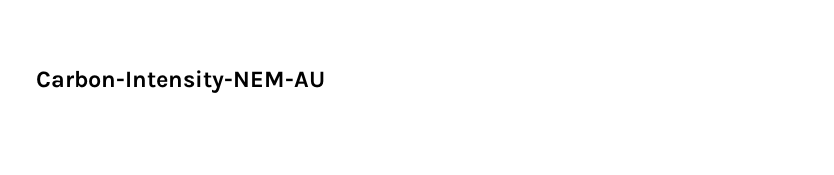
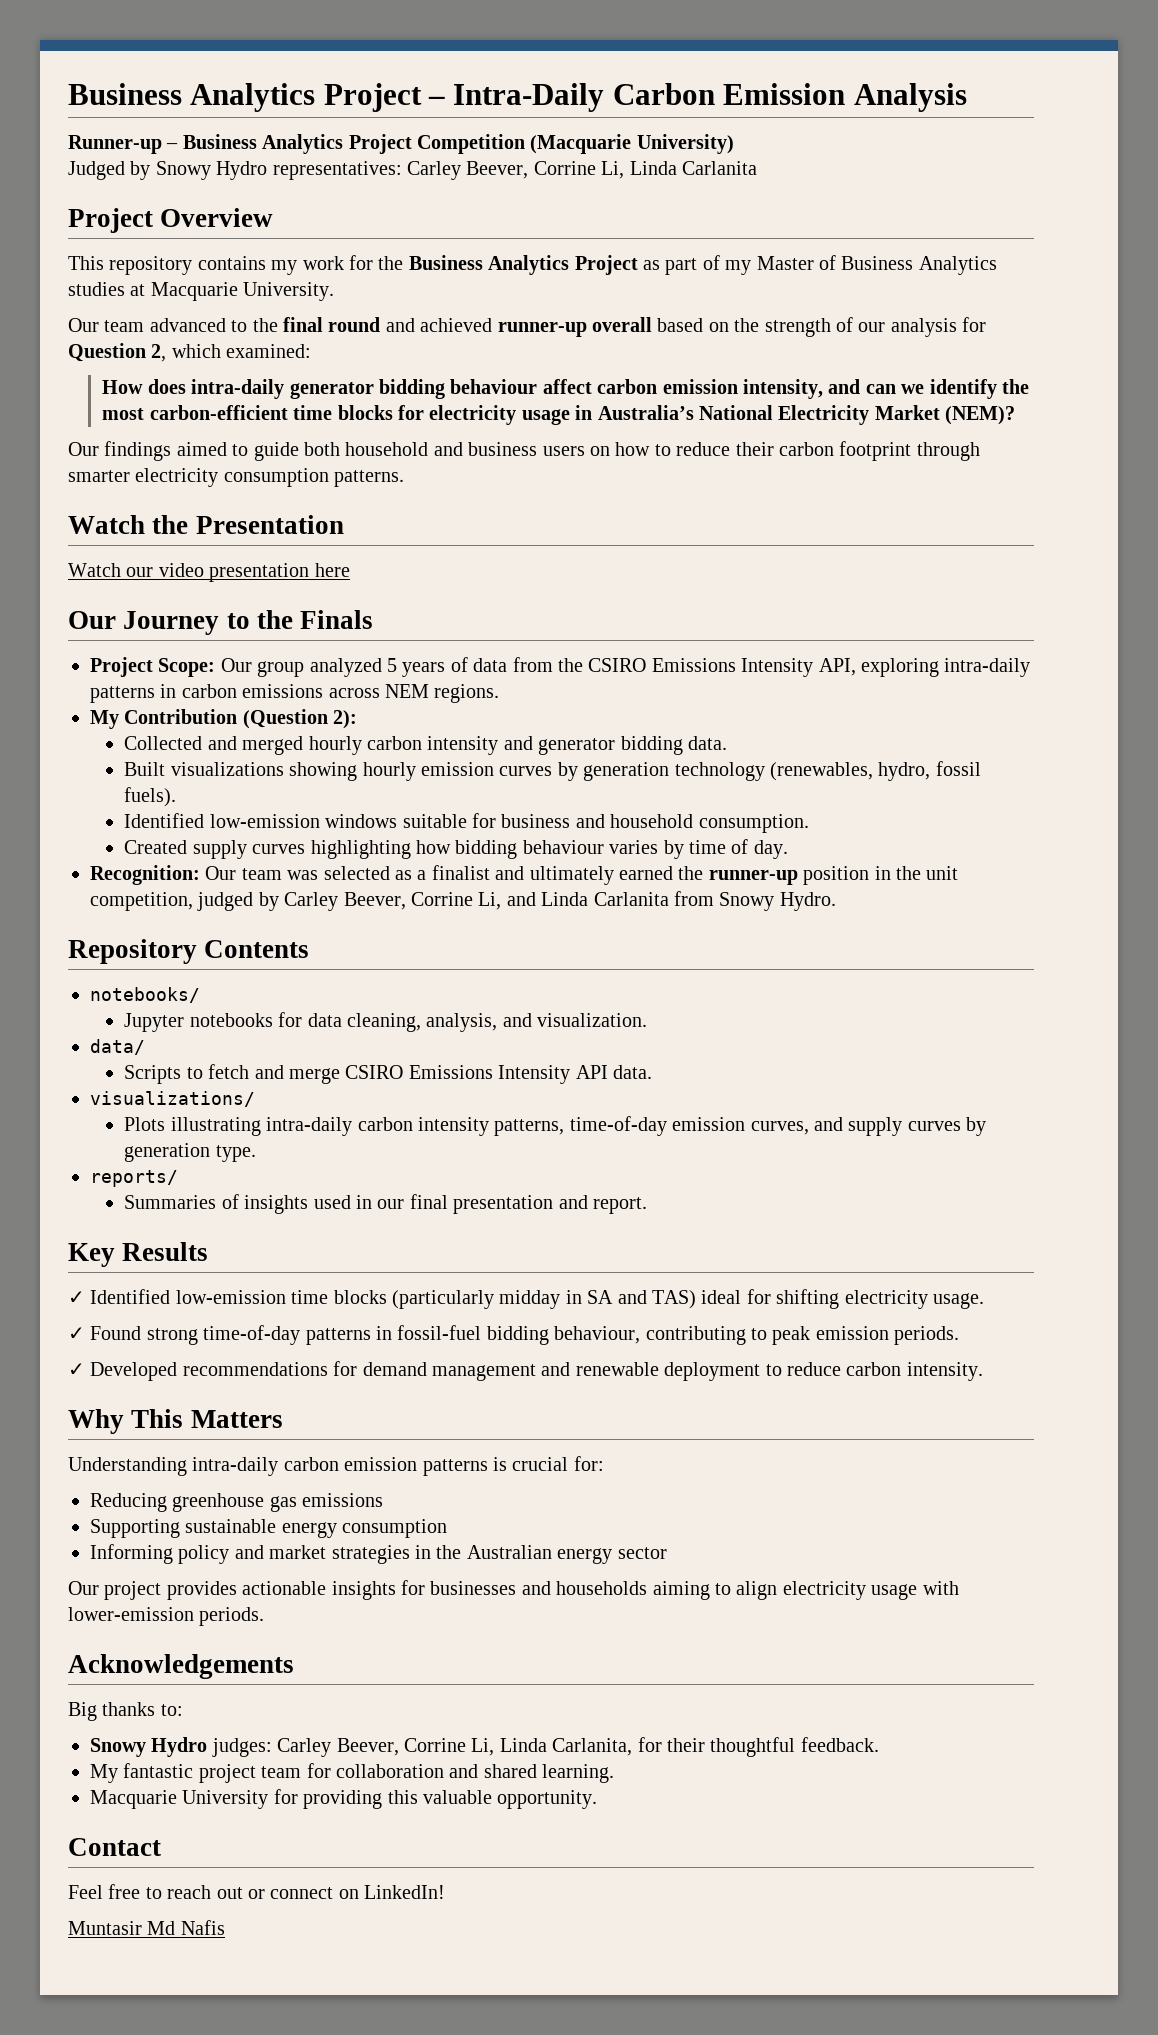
- Carbon-Intensity-NEM-AU
+ Business Analytics Project – Intra-Daily Carbon Emission Analysis
+ Runner-up – Business Analytics Project Competition (Macquarie University)
+ Judged by Snowy Hydro representatives: Carley Beever, Corrine Li, Linda Carlanita
+ Project Overview
+ This repository contains my work for the Business Analytics Project as part of my Master of Business Analytics studies at Macquarie University.
+ Our team advanced to the final round and achieved runner-up overall based on the strength of our analysis for Question 2, which examined:
+ How does intra-daily generator bidding behaviour affect carbon emission intensity, and can we identify the most carbon-efficient time blocks for electricity usage in Australia’s National Electricity Market (NEM)?
+ Our findings aimed to guide both household and business users on how to reduce their carbon footprint through smarter electricity consumption patterns.
+ Watch the Presentation
+ Watch our video presentation here
+ Our Journey to the Finals
+ Project Scope: Our group analyzed 5 years of data from the CSIRO Emissions Intensity API, exploring intra-daily patterns in carbon emissions across NEM regions.
+ My Contribution (Question 2):
+ Collected and merged hourly carbon intensity and generator bidding data.
+ Built visualizations showing hourly emission curves by generation technology (renewables, hydro, fossil fuels).
+ Identified low-emission windows suitable for business and household consumption.
+ Created supply curves highlighting how bidding behaviour varies by time of day.
+ Recognition: Our team was selected as a finalist and ultimately earned the runner-up position in the unit competition, judged by Carley Beever, Corrine Li, and Linda Carlanita from Snowy Hydro.
+ Repository Contents
+ notebooks/
+ Jupyter notebooks for data cleaning, analysis, and visualization.
+ data/
+ Scripts to fetch and merge CSIRO Emissions Intensity API data.
+ visualizations/
+ Plots illustrating intra-daily carbon intensity patterns, time-of-day emission curves, and supply curves by generation type.
+ reports/
+ Summaries of insights used in our final presentation and report.
+ Key Results
+ ✓ Identified low-emission time blocks (particularly midday in SA and TAS) ideal for shifting electricity usage.
+ ✓ Found strong time-of-day patterns in fossil-fuel bidding behaviour, contributing to peak emission periods.
+ ✓ Developed recommendations for demand management and renewable deployment to reduce carbon intensity.
+ Why This Matters
+ Understanding intra-daily carbon emission patterns is crucial for:
+ Reducing greenhouse gas emissions
+ Supporting sustainable energy consumption
+ Informing policy and market strategies in the Australian energy sector
+ Our project provides actionable insights for businesses and households aiming to align electricity usage with lower-emission periods.
+ Acknowledgements
+ Big thanks to:
+ Snowy Hydro judges: Carley Beever, Corrine Li, Linda Carlanita, for their thoughtful feedback.
+ My fantastic project team for collaboration and shared learning.
+ Macquarie University for providing this valuable opportunity.
+ Contact
+ Feel free to reach out or connect on LinkedIn!
+ Muntasir Md Nafis

